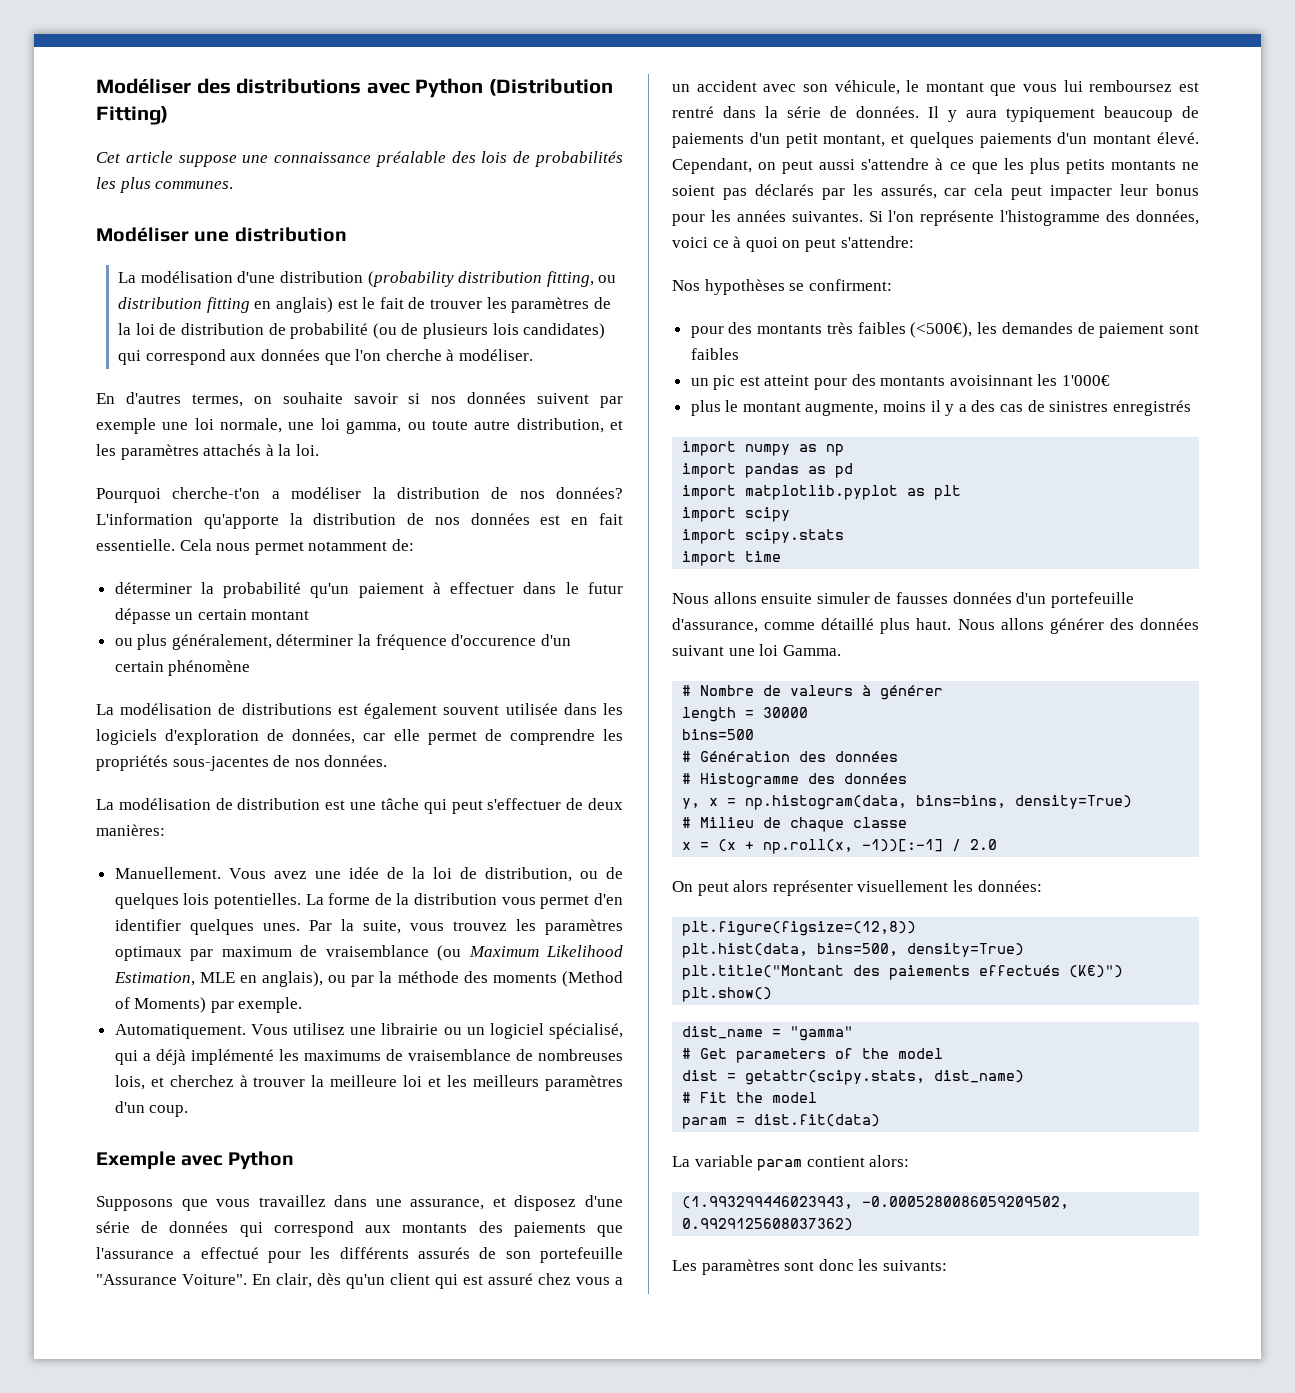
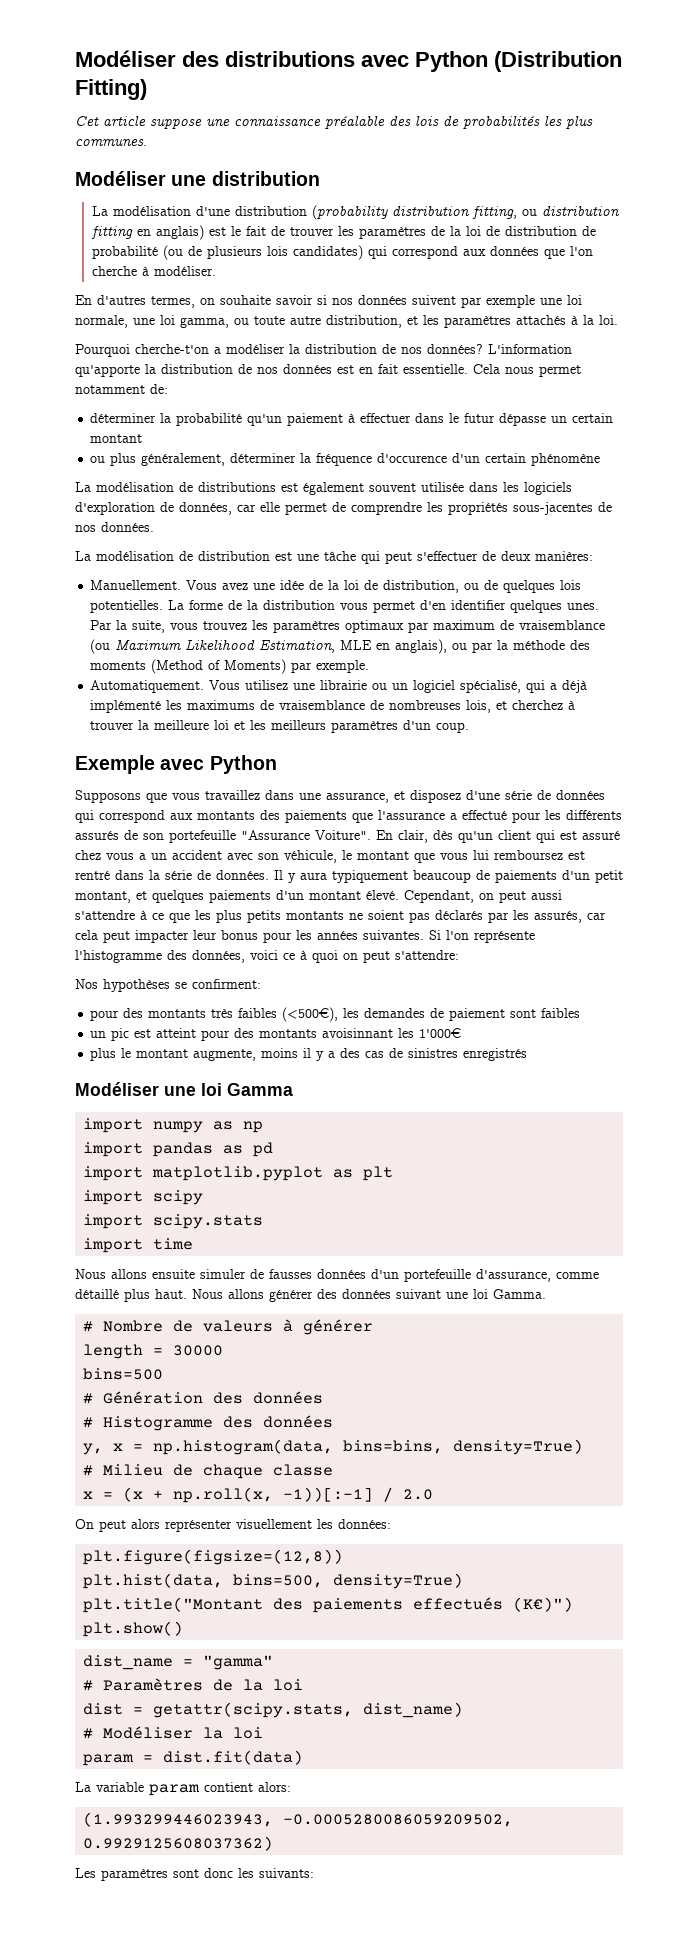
+ Modéliser une loi Gamma
- # Get parameters of the model
+ # Paramètres de la loi
- # Fit the model
+ # Modéliser la loi

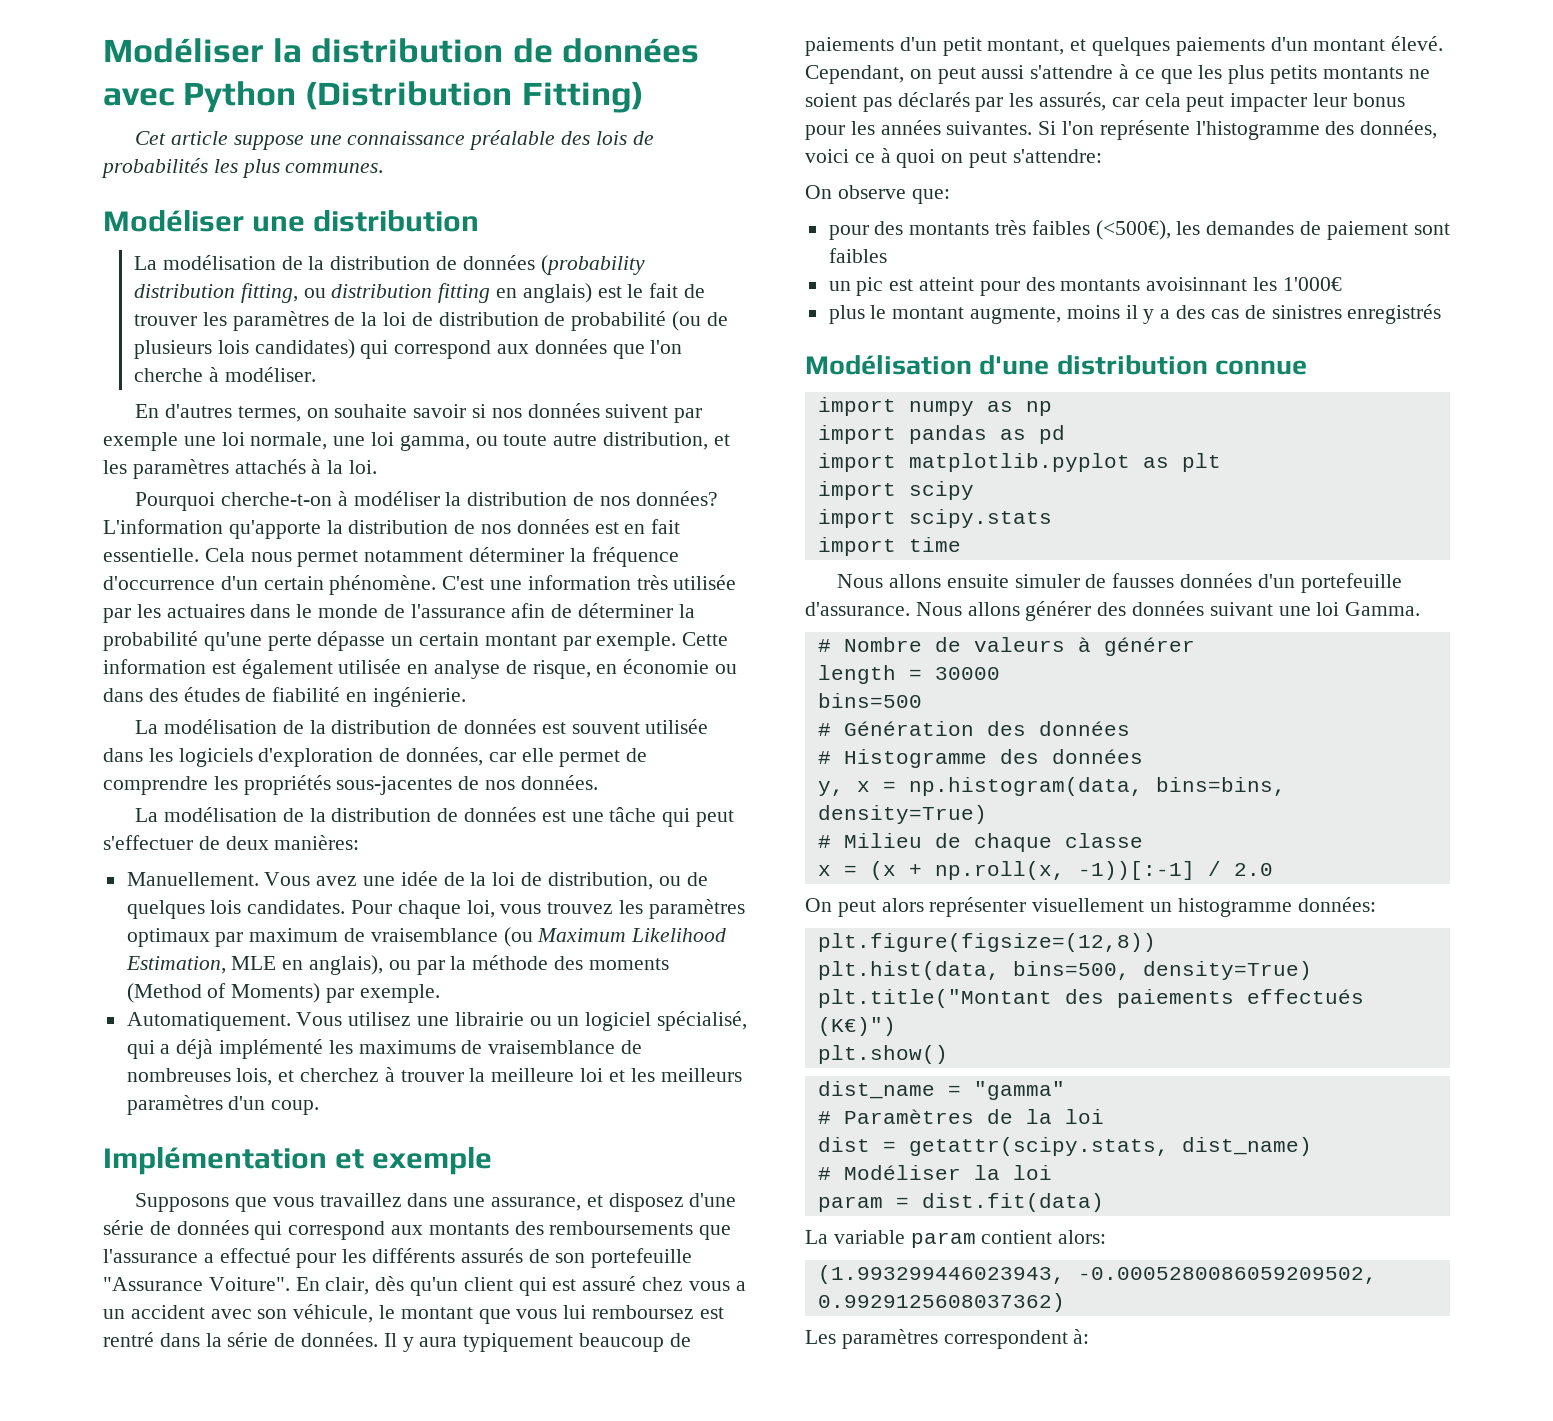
- Modéliser des distributions avec Python (Distribution Fitting)
+ Modéliser la distribution de données avec Python (Distribution Fitting)
- La modélisation d'une distribution (probability distribution fitting, ou distribution fitting en anglais) est le fait de trouver les paramètres de la loi de distribution de probabilité (ou de plusieurs lois candidates) qui correspond aux données que l'on cherche à modéliser.
+ La modélisation de la distribution de données (probability distribution fitting, ou distribution fitting en anglais) est le fait de trouver les paramètres de la loi de distribution de probabilité (ou de plusieurs lois candidates) qui correspond aux données que l'on cherche à modéliser.
- Pourquoi cherche-t'on a modéliser la distribution de nos données?
+ Pourquoi cherche-t-on à modéliser la distribution de nos données?
- Cela nous permet notamment de:
- déterminer la probabilité qu'un paiement à effectuer dans le futur dépasse un certain montant
- ou plus généralement, déterminer la fréquence d'occurence d'un certain phénomène
- La modélisation de distributions est également souvent utilisée dans les logiciels d'exploration de données, car elle permet de comprendre les propriétés sous-jacentes de nos données.
+ Cela nous permet notamment déterminer la fréquence d'occurrence d'un certain phénomène. C'est une information très utilisée par les actuaires dans le monde de l'assurance afin de déterminer la probabilité qu'une perte dépasse un certain montant par exemple. Cette information est également utilisée en analyse de risque, en économie ou dans des études de fiabilité en ingénierie.
+ La modélisation de la distribution de données est souvent utilisée dans les logiciels d'exploration de données, car elle permet de comprendre les propriétés sous-jacentes de nos données.
- La modélisation de distribution est une tâche qui peut s'effectuer de deux manières:
+ La modélisation de la distribution de données est une tâche qui peut s'effectuer de deux manières:
- Vous avez une idée de la loi de distribution, ou de quelques lois potentielles. La forme de la distribution vous permet d'en identifier quelques unes. Par la suite, vous trouvez les paramètres optimaux par maximum de vraisemblance (ou Maximum Likelihood Estimation, MLE en anglais), ou par la méthode des moments (Method of Moments) par exemple.
+ Vous avez une idée de la loi de distribution, ou de quelques lois candidates. Pour chaque loi, vous trouvez les paramètres optimaux par maximum de vraisemblance (ou Maximum Likelihood Estimation, MLE en anglais), ou par la méthode des moments (Method of Moments) par exemple.
- Exemple avec Python
+ Implémentation et exemple
- Supposons que vous travaillez dans une assurance, et disposez d'une série de données qui correspond aux montants des paiements que l'assurance a effectué pour les différents assurés de son portefeuille "Assurance Voiture".
+ Supposons que vous travaillez dans une assurance, et disposez d'une série de données qui correspond aux montants des remboursements que l'assurance a effectué pour les différents assurés de son portefeuille "Assurance Voiture".
- Nos hypothèses se confirment:
+ On observe que:
- Modéliser une loi Gamma
+ Modélisation d'une distribution connue
- Nous allons ensuite simuler de fausses données d'un portefeuille d'assurance, comme détaillé plus haut.
+ Nous allons ensuite simuler de fausses données d'un portefeuille d'assurance.
- On peut alors représenter visuellement les données:
+ On peut alors représenter visuellement un histogramme données:
- Les paramètres sont donc les suivants:
+ Les paramètres correspondent à:

